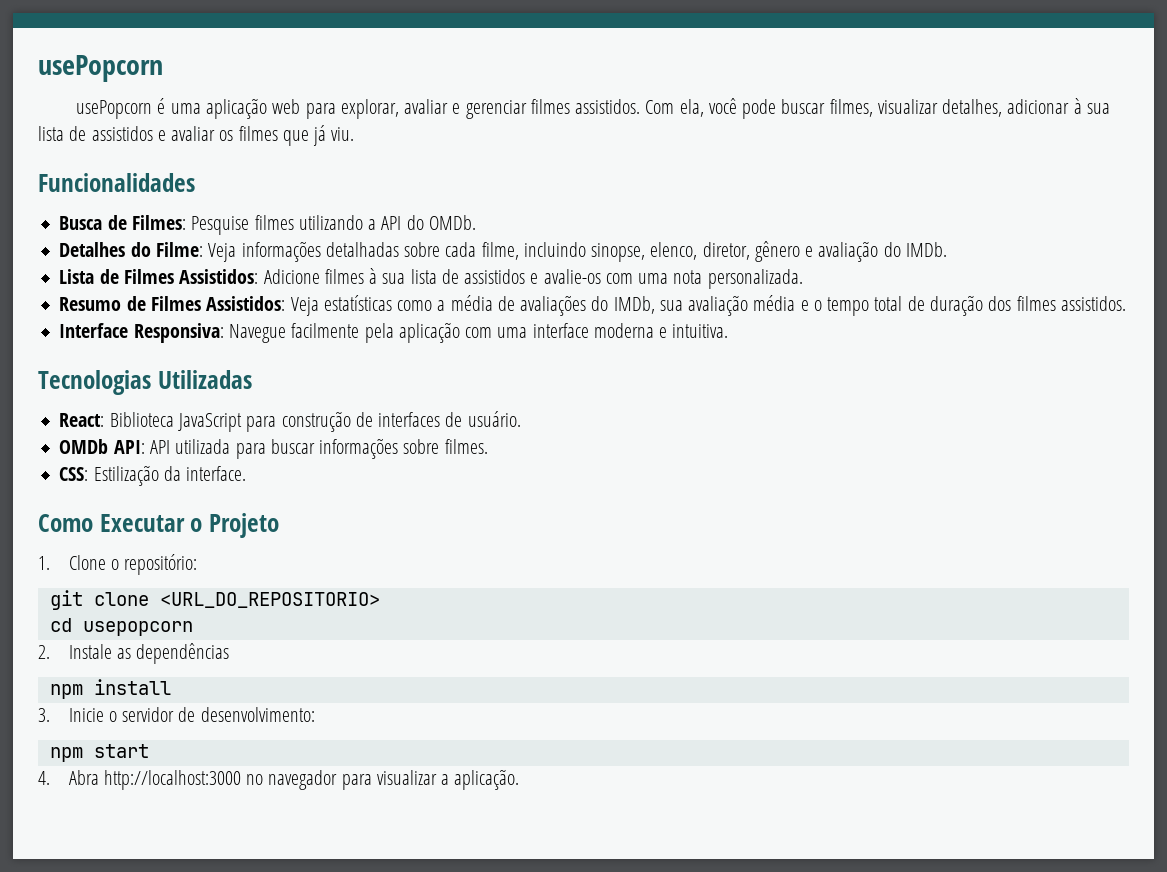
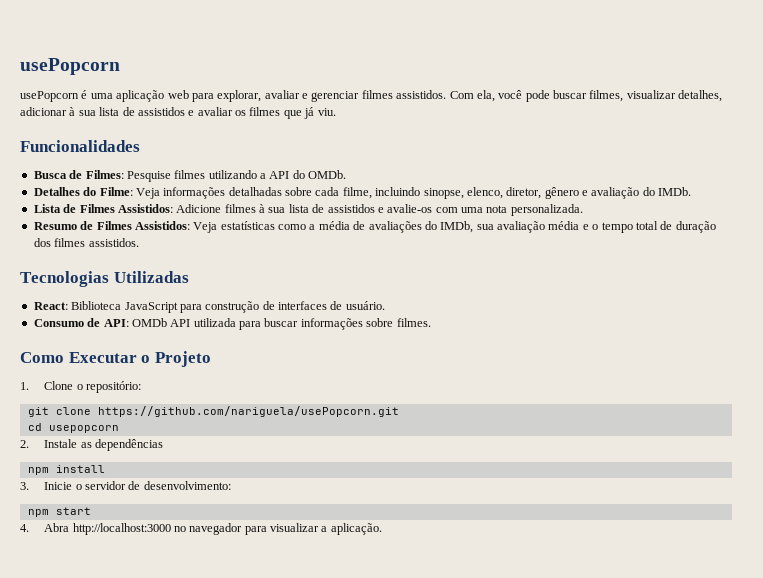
- Interface Responsiva: Navegue facilmente pela aplicação com uma interface moderna e intuitiva.
- OMDb API: API utilizada para buscar informações sobre filmes.
+ Consumo de API: OMDb API utilizada para buscar informações sobre filmes.
- CSS: Estilização da interface.
- git clone <URL_DO_REPOSITORIO>
+ git clone https://github.com/nariguela/usePopcorn.git

